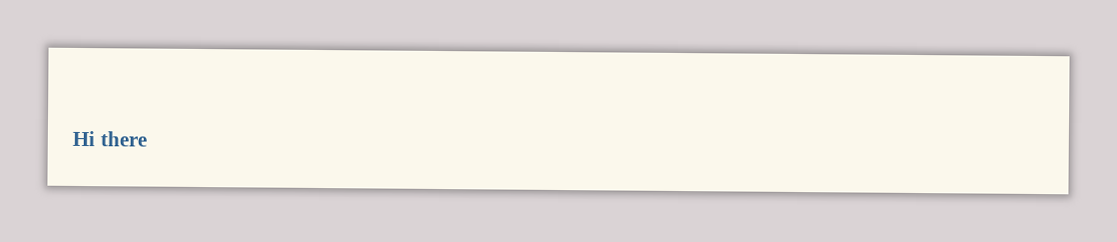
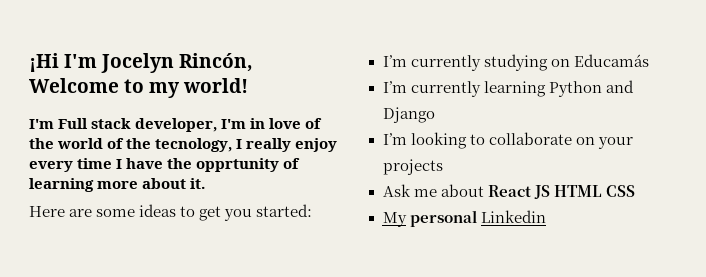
- Hi there
+ ¡Hi I'm Jocelyn Rincón, Welcome to my world!
+ I'm Full stack developer, I'm in love of the world of the tecnology, I really enjoy every time I have the opprtunity of learning more about it.
+ Here are some ideas to get you started:
+ I’m currently studying on Educamás
+ I’m currently learning Python and Django
+ I’m looking to collaborate on your projects
+ Ask me about React JS HTML CSS
+ My personal Linkedin

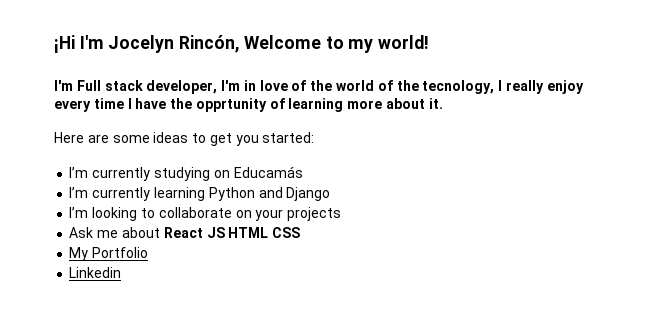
- My personal Linkedin
+ My Portfolio
+ Linkedin

